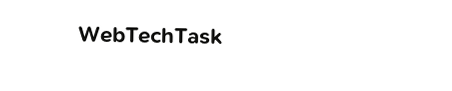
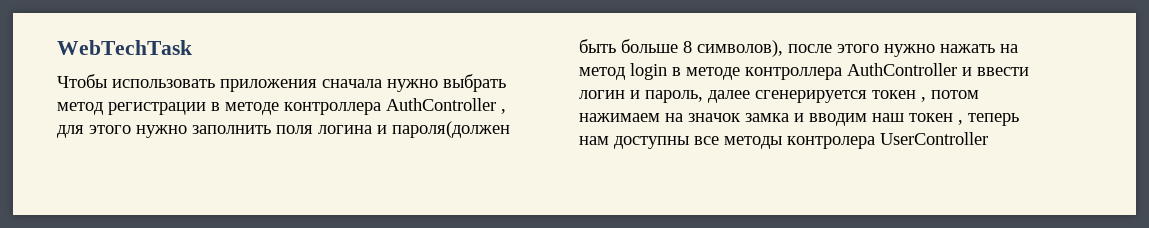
+ Чтобы использовать приложения сначала нужно выбрать метод регистрации в методе контроллера AuthController , для этого нужно заполнить поля логина и пароля(должен быть больше 8 символов), после этого нужно нажать на метод login в методе контроллера AuthController и ввести логин и пароль, далее сгенерируется токен , потом нажимаем на значок замка и вводим наш токен , теперь нам доступны все методы контролера UserController

